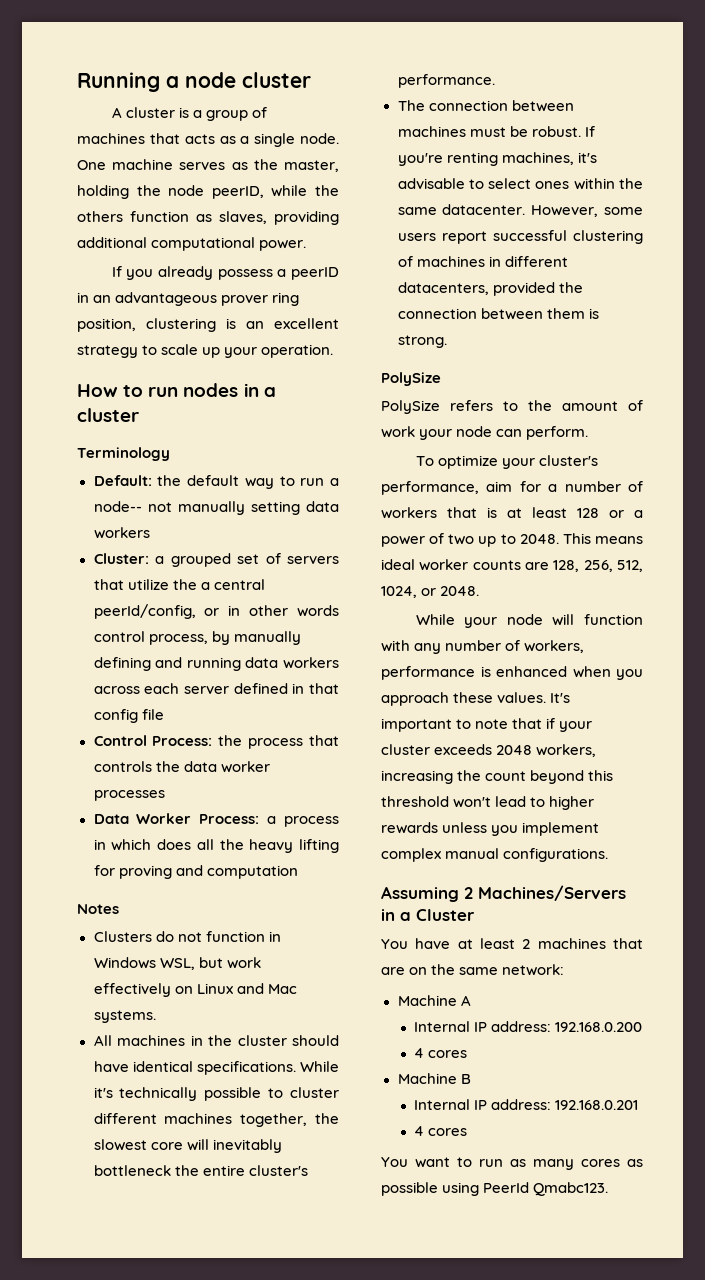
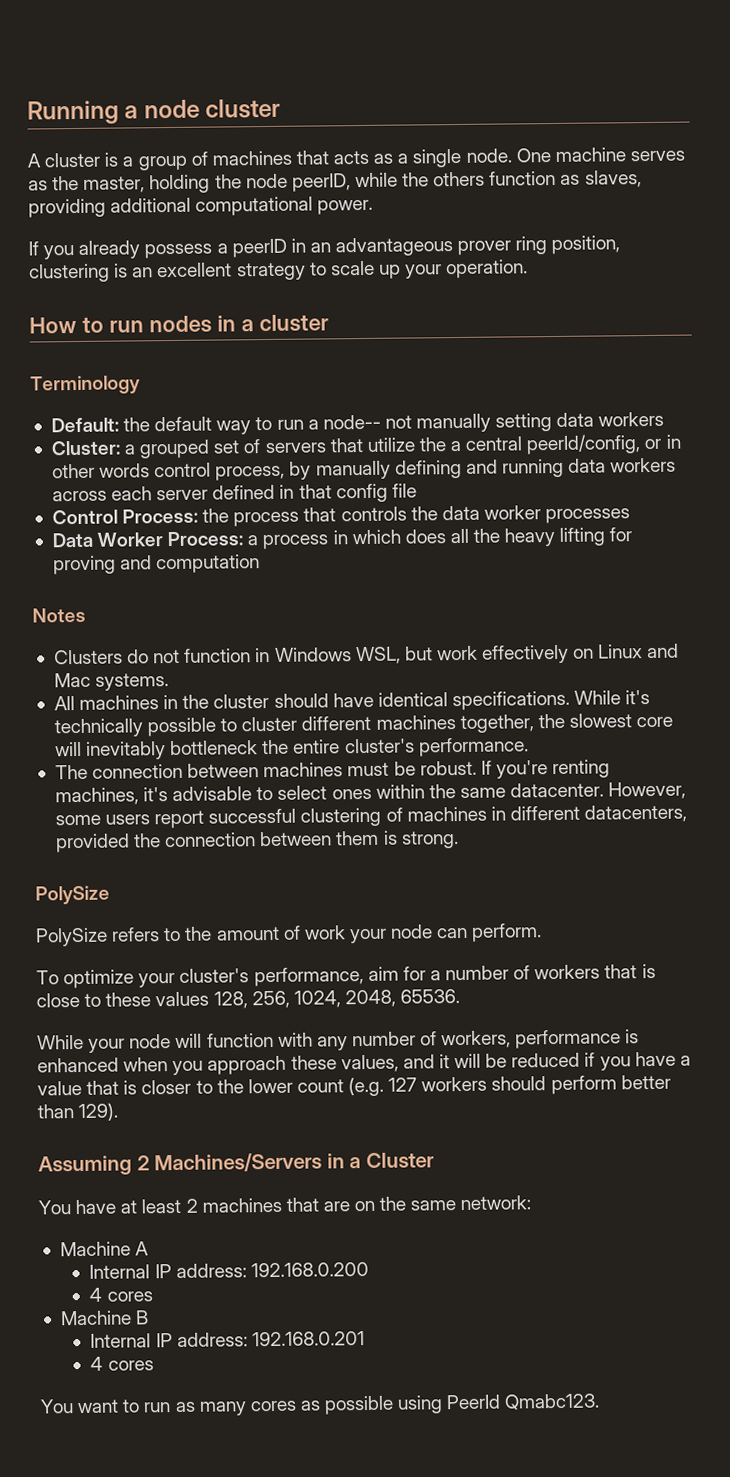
- To optimize your cluster's performance, aim for a number of workers that is at least 128 or a power of two up to 2048. This means ideal worker counts are 128, 256, 512, 1024, or 2048.
+ To optimize your cluster's performance, aim for a number of workers that is close to these values 128, 256, 1024, 2048, 65536.
- While your node will function with any number of workers, performance is enhanced when you approach these values. It's important to note that if your cluster exceeds 2048 workers, increasing the count beyond this threshold won't lead to higher rewards unless you implement complex manual configurations.
+ While your node will function with any number of workers, performance is enhanced when you approach these values, and it will be reduced if you have a value that is closer to the lower count (e.g. 127 workers should perform better than 129).

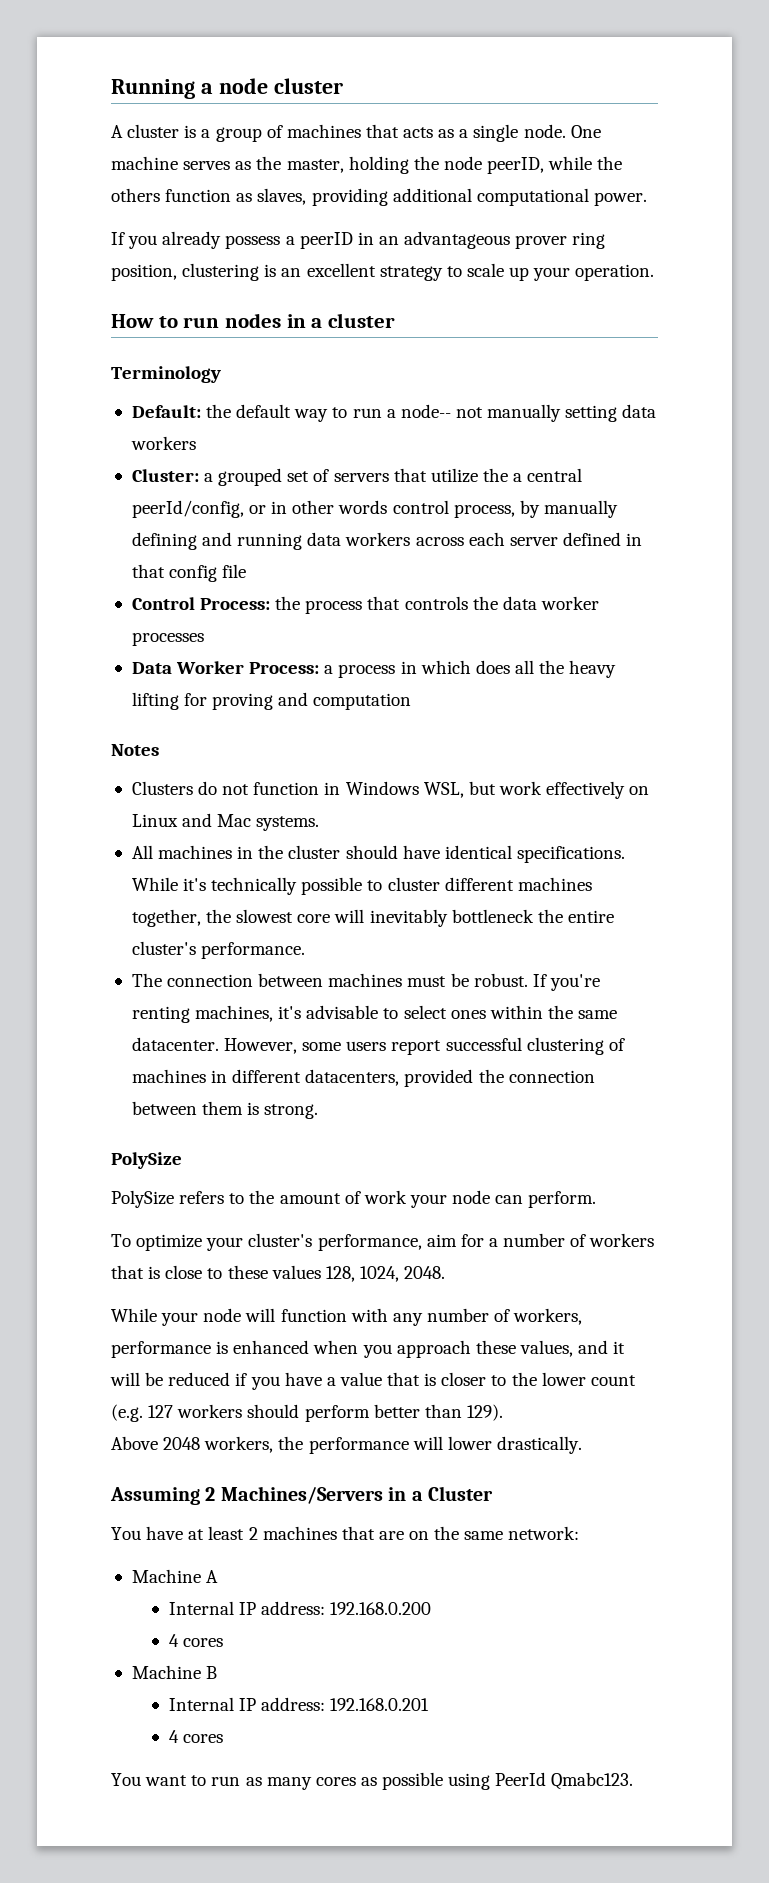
- To optimize your cluster's performance, aim for a number of workers that is close to these values 128, 256, 1024, 2048, 65536.
+ To optimize your cluster's performance, aim for a number of workers that is close to these values 128, 1024, 2048.
+ Above 2048 workers, the performance will lower drastically.

